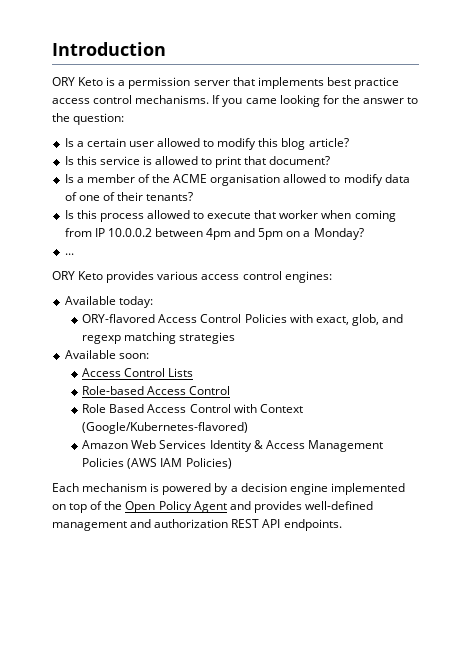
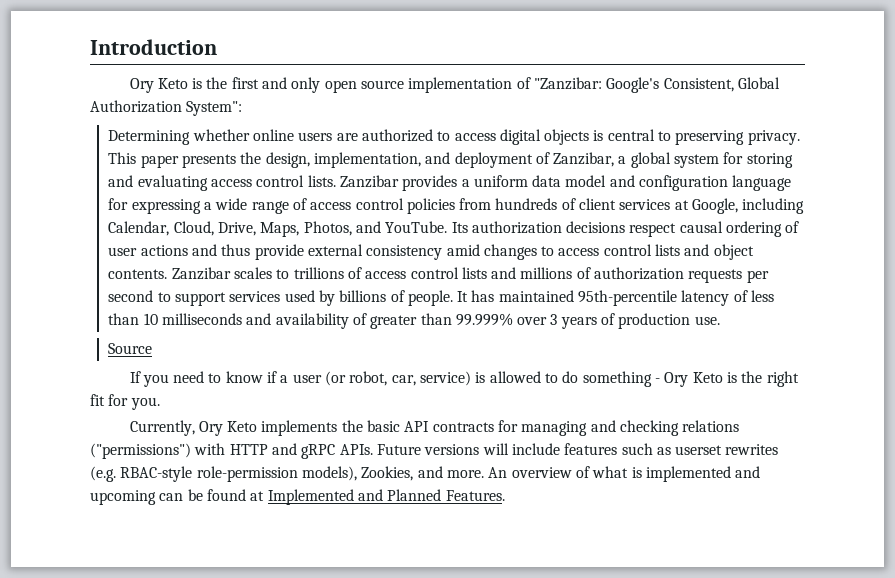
- ORY Keto is a permission server that implements best practice access control mechanisms. If you came looking for the answer to the question:
- Is a certain user allowed to modify this blog article?
- Is this service is allowed to print that document?
- Is a member of the ACME organisation allowed to modify data of one of their tenants?
- Is this process allowed to execute that worker when coming from IP 10.0.0.2 between 4pm and 5pm on a Monday?
- ...
- ORY Keto provides various access control engines:
- Available today:
- ORY-flavored Access Control Policies with exact, glob, and regexp matching strategies
- Available soon:
- Access Control Lists
- Role-based Access Control
- Role Based Access Control with Context (Google/Kubernetes-flavored)
- Amazon Web Services Identity & Access Management Policies (AWS IAM Policies)
- Each mechanism is powered by a decision engine implemented on top of the Open Policy Agent and provides well-defined management and authorization REST API endpoints.
+ Ory Keto is the first and only open source implementation of "Zanzibar: Google's Consistent, Global Authorization System":
+ Determining whether online users are authorized to access digital objects is central to preserving privacy. This paper presents the design, implementation, and deployment of Zanzibar, a global system for storing and evaluating access control lists. Zanzibar provides a uniform data model and configuration language for expressing a wide range of access control policies from hundreds of client services at Google, including Calendar, Cloud, Drive, Maps, Photos, and YouTube. Its authorization decisions respect causal ordering of user actions and thus provide external consistency amid changes to access control lists and object contents. Zanzibar scales to trillions of access control lists and millions of authorization requests per second to support services used by billions of people. It has maintained 95th-percentile latency of less than 10 milliseconds and availability of greater than 99.999% over 3 years of production use.
+ Source
+ If you need to know if a user (or robot, car, service) is allowed to do something - Ory Keto is the right fit for you.
+ Currently, Ory Keto implements the basic API contracts for managing and checking relations ("permissions") with HTTP and gRPC APIs. Future versions will include features such as userset rewrites (e.g. RBAC-style role-permission models), Zookies, and more. An overview of what is implemented and upcoming can be found at Implemented and Planned Features.

